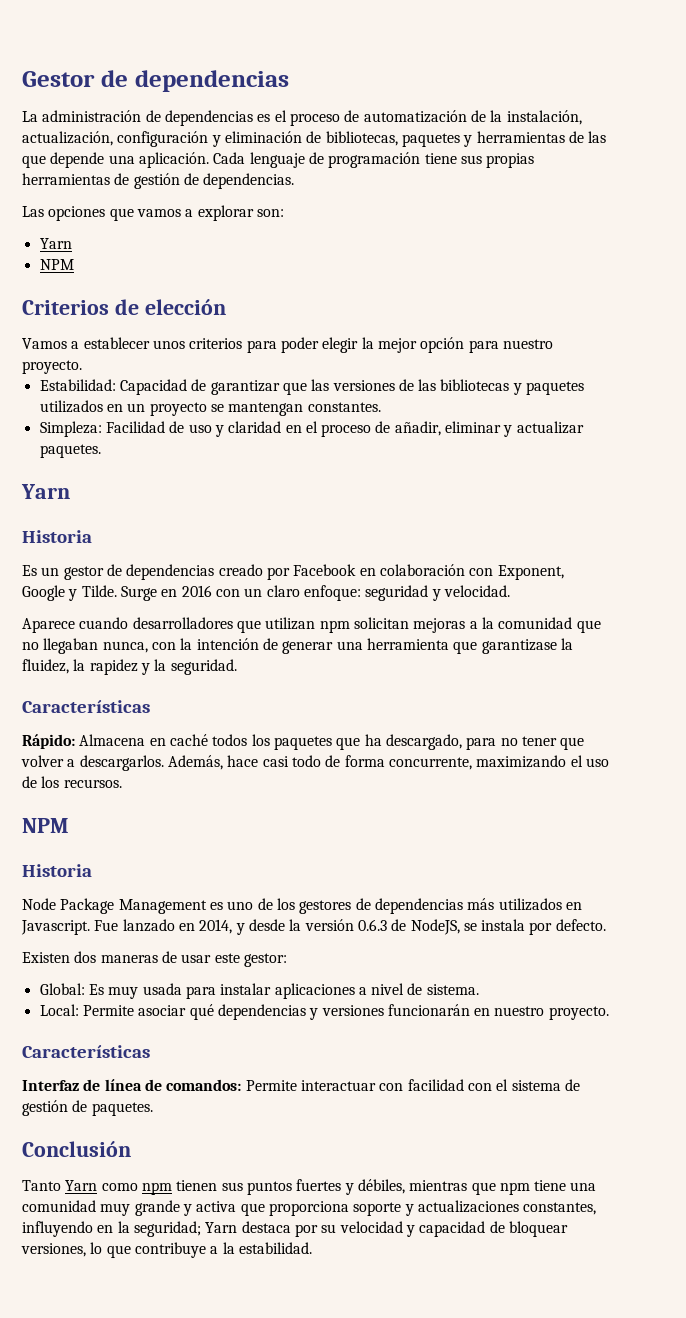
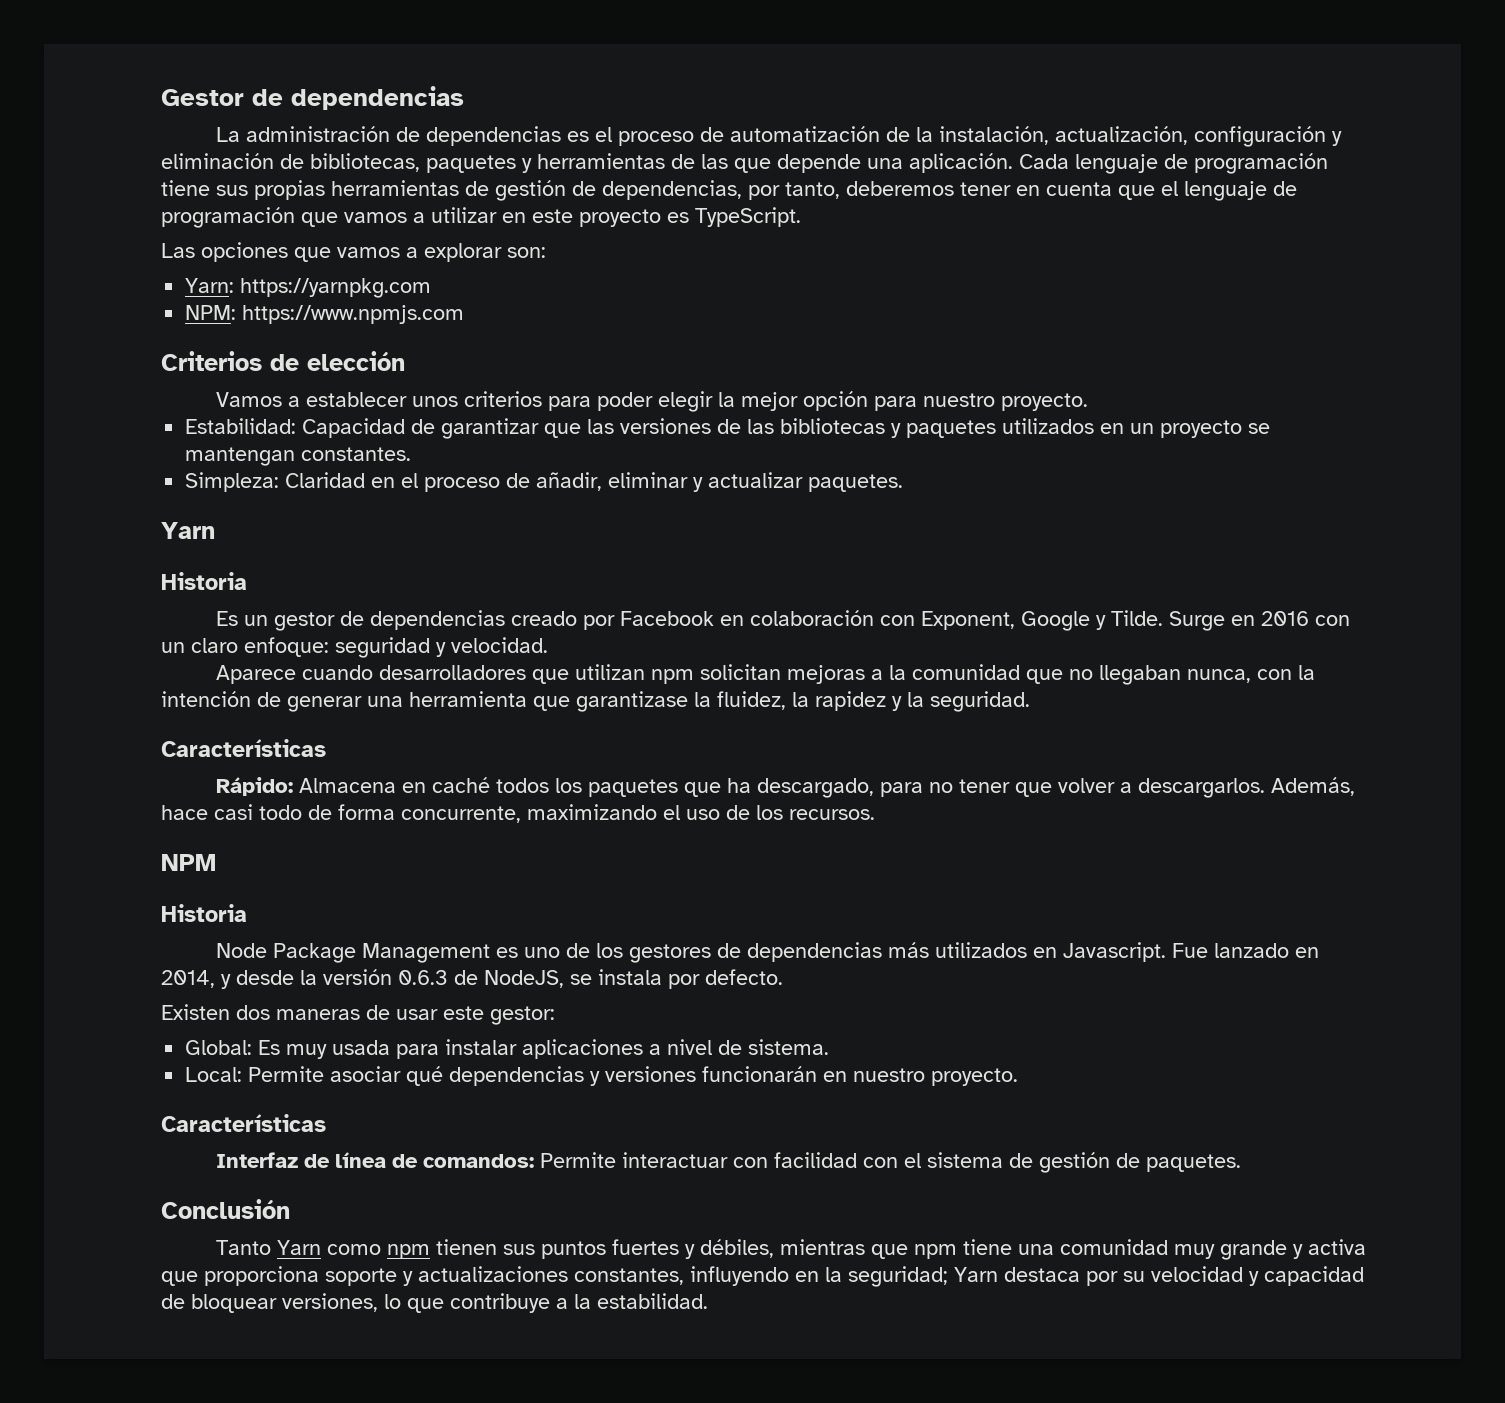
- Cada lenguaje de programación tiene sus propias herramientas de gestión de dependencias.
+ Cada lenguaje de programación tiene sus propias herramientas de gestión de dependencias, por tanto, deberemos tener en cuenta que el lenguaje de programación que vamos a utilizar en este proyecto es TypeScript.
  Las opciones que vamos a explorar son:
- Yarn
- NPM
+ Yarn: https://yarnpkg.com
+ NPM: https://www.npmjs.com
- Simpleza: Facilidad de uso y claridad en el proceso de añadir, eliminar y actualizar paquetes.
+ Simpleza: Claridad en el proceso de añadir, eliminar y actualizar paquetes.

